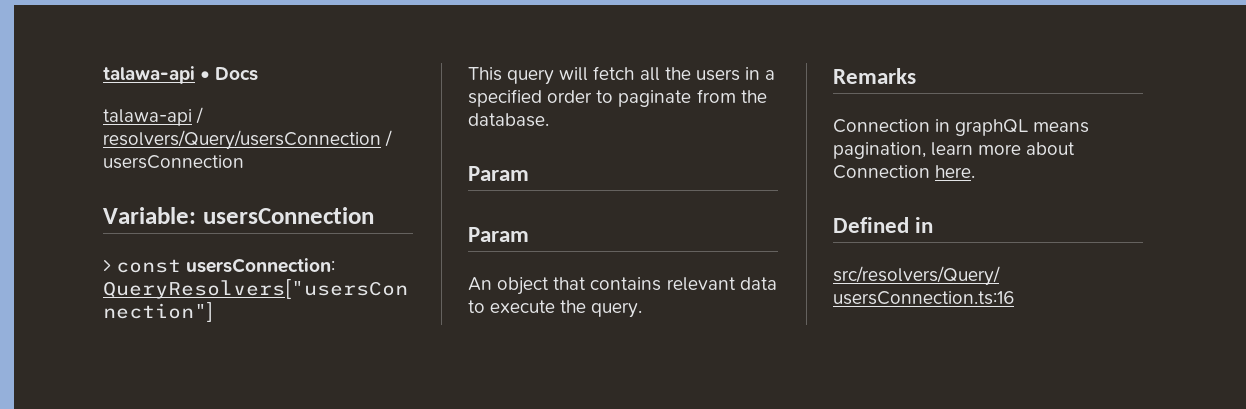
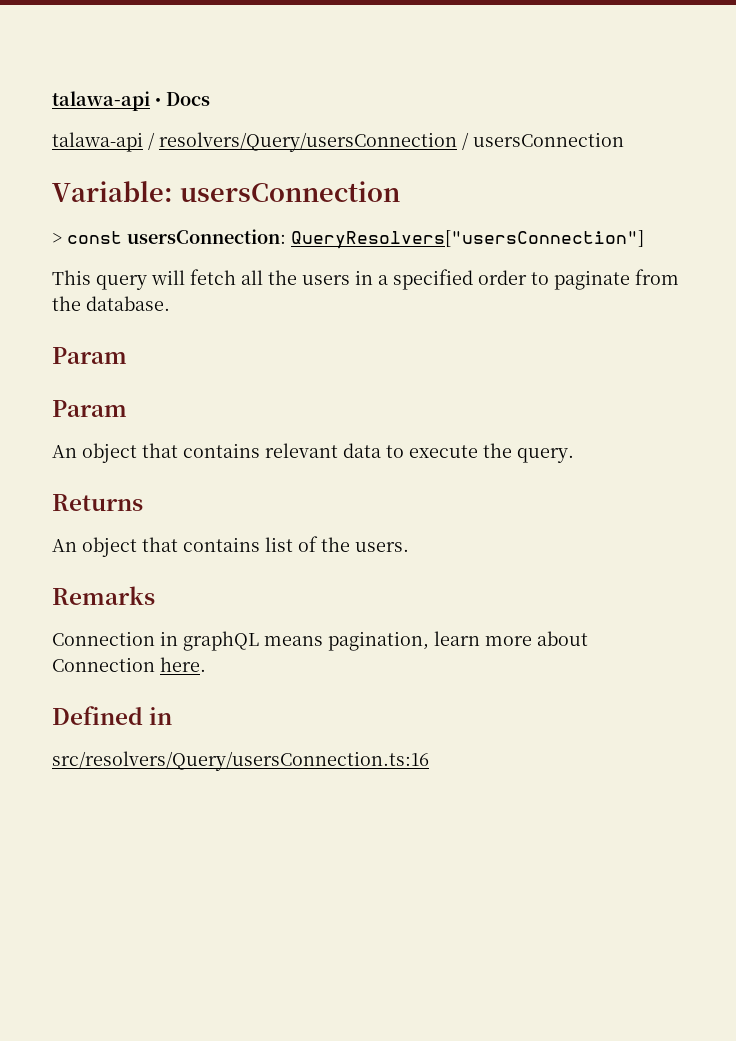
+ Returns
+ An object that contains list of the users.

